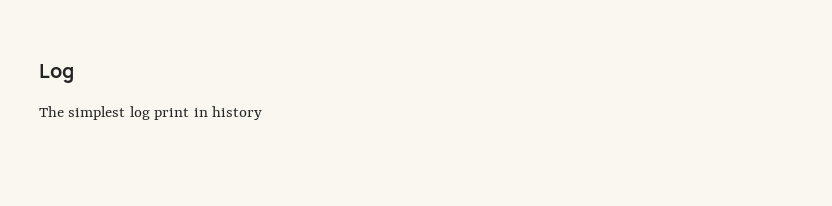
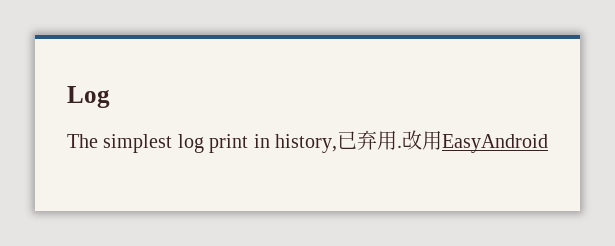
- The simplest log print in history
+ The simplest log print in history,已弃用.改用EasyAndroid

